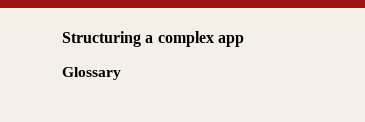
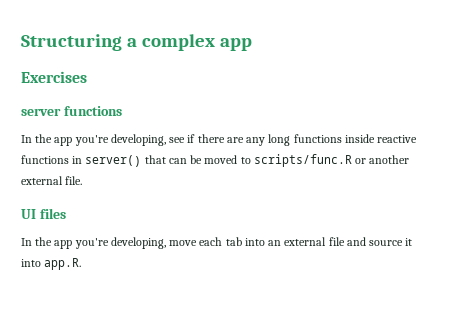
- Glossary
+ Exercises
+ server functions
+ In the app you're developing, see if there are any long functions inside reactive functions in server() that can be moved to scripts/func.R or another external file.
+ UI files
+ In the app you're developing, move each tab into an external file and source it into app.R.

